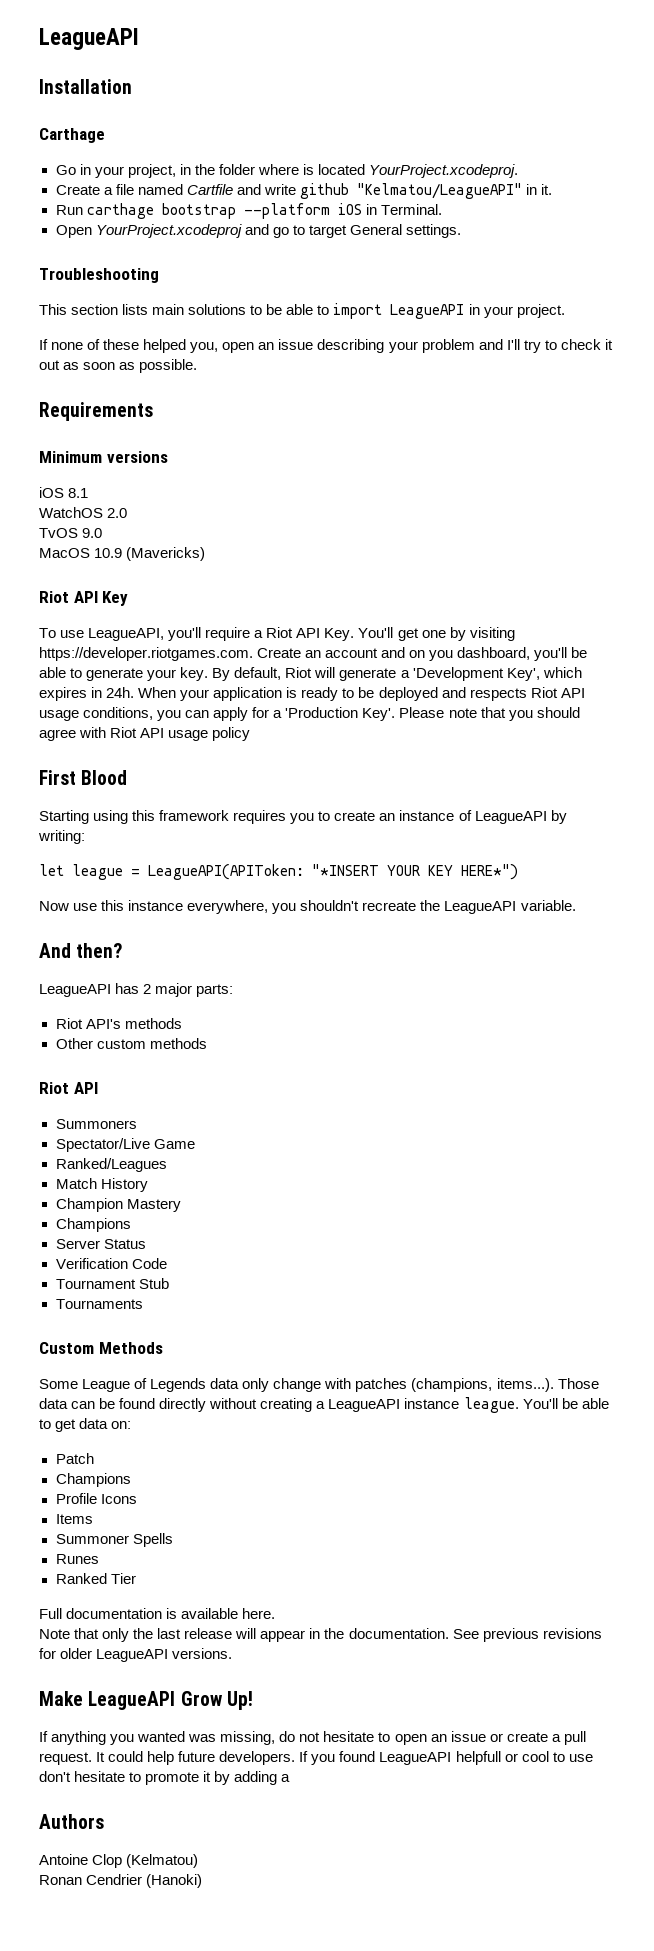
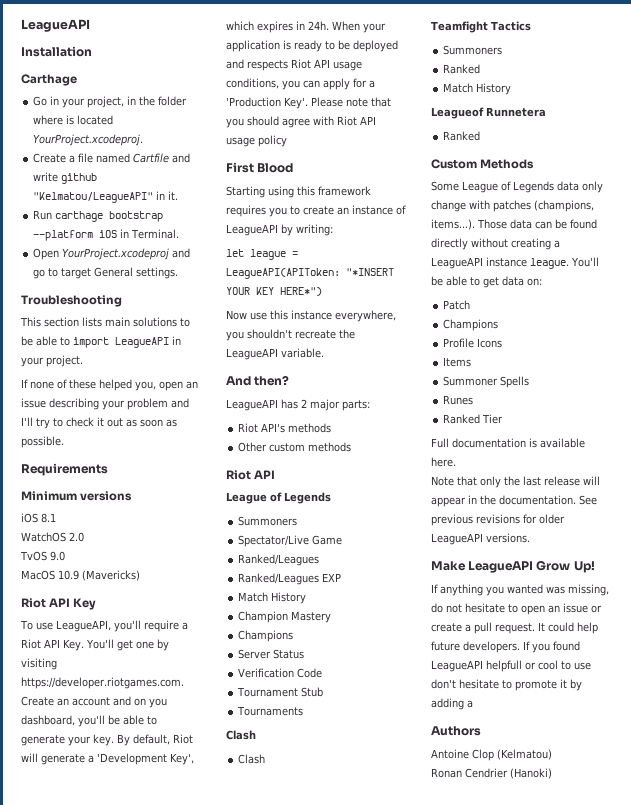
  Other custom methods
  Riot API
+ League of Legends
+ Ranked/Leagues EXP
  Tournaments
+ Clash
+ Clash
+ Teamfight Tactics
+ Summoners
+ Ranked
+ Match History
+ Leagueof Runnetera
+ Ranked

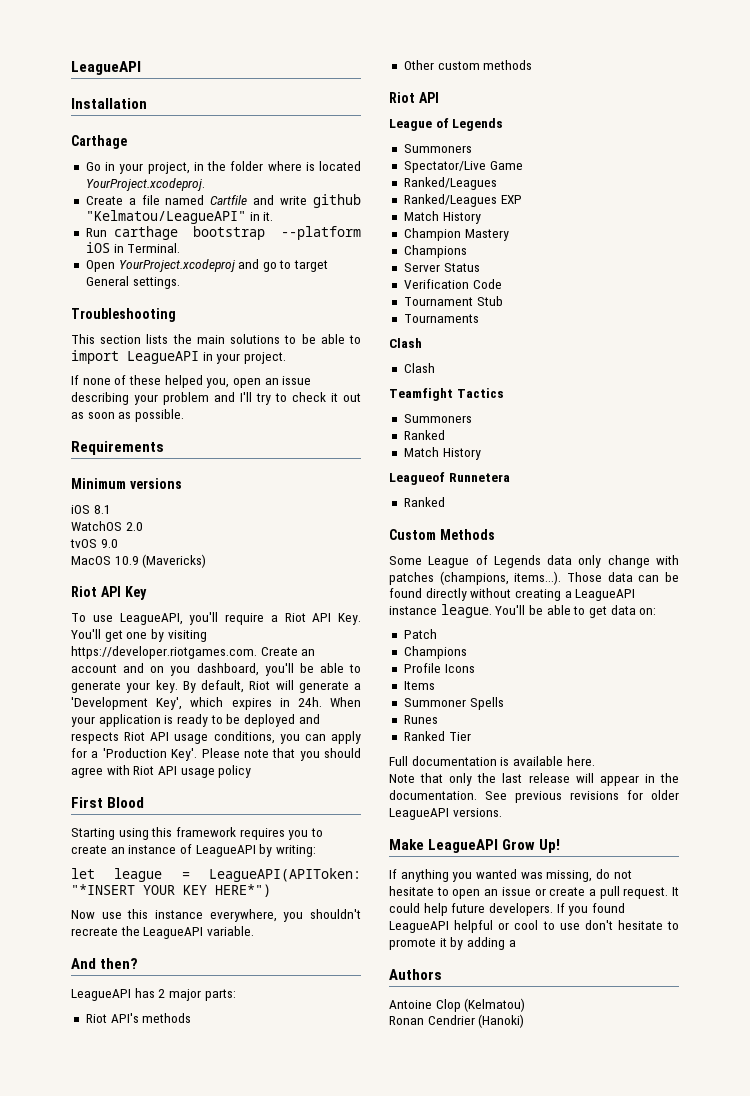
- This section lists main solutions to be able to import LeagueAPI in your project.
+ This section lists the main solutions to be able to import LeagueAPI in your project.
- TvOS 9.0
+ tvOS 9.0
- If you found LeagueAPI helpfull or cool to use don't hesitate to promote it by adding a
+ If you found LeagueAPI helpful or cool to use don't hesitate to promote it by adding a

